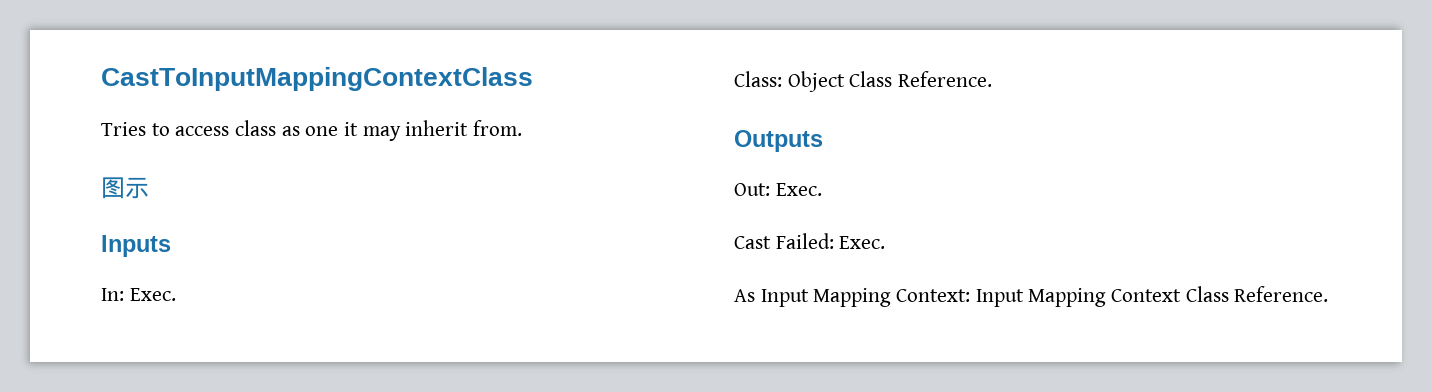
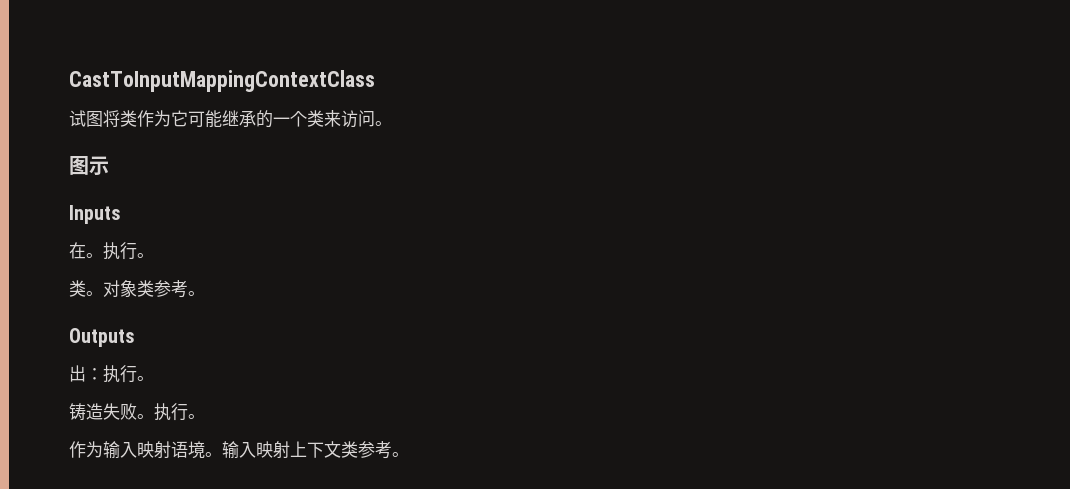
- Tries to access class as one it may inherit from.
+ 试图将类作为它可能继承的一个类来访问。
  图示
  Inputs
- In: Exec.
- Class: Object Class Reference.
+ 在。执行。
+ 类。对象类参考。
  Outputs
- Out: Exec.
- Cast Failed: Exec.
- As Input Mapping Context: Input Mapping Context Class Reference.
+ 出：执行。
+ 铸造失败。执行。
+ 作为输入映射语境。输入映射上下文类参考。

